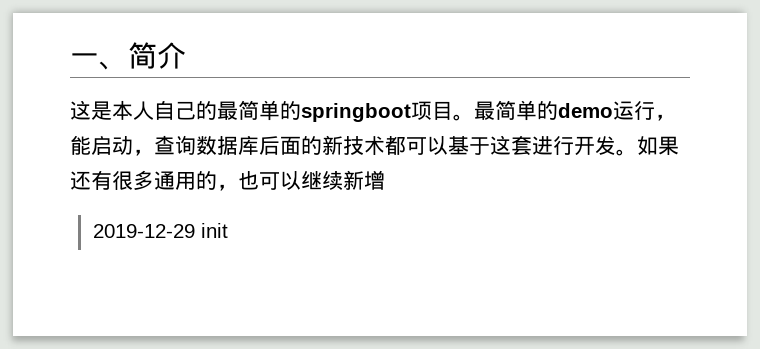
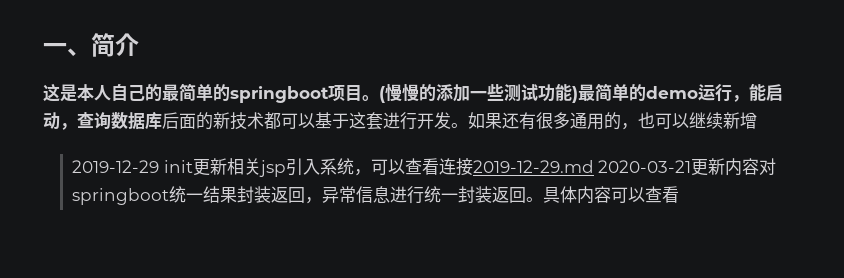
- 最简单的demo运行，能启动，查询数据库后面的新技术都可以基于这套进行开发。
+ (慢慢的添加一些测试功能)最简单的demo运行，能启动，查询数据库后面的新技术都可以基于这套进行开发。
- 2019-12-29 init
+ 2019-12-29 init更新相关jsp引入系统，可以查看连接2019-12-29.md 2020-03-21更新内容对springboot统一结果封装返回，异常信息进行统一封装返回。具体内容可以查看

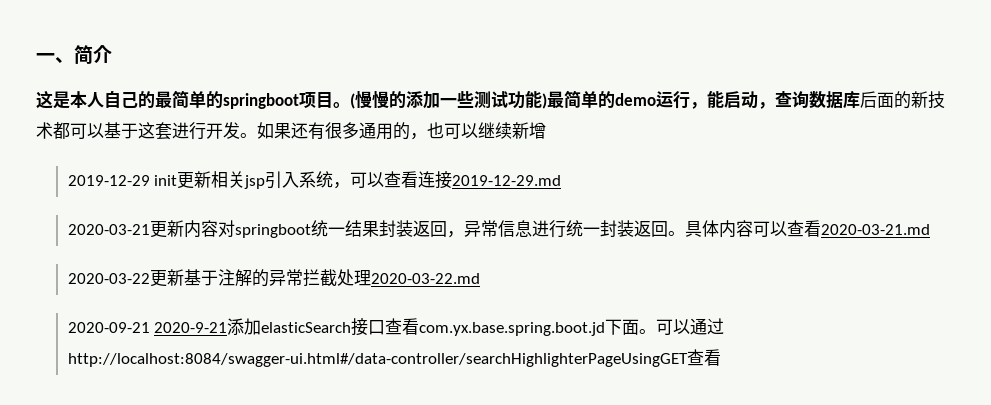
- 2019-12-29 init更新相关jsp引入系统，可以查看连接2019-12-29.md 2020-03-21更新内容对springboot统一结果封装返回，异常信息进行统一封装返回。
+ 2019-12-29 init更新相关jsp引入系统，可以查看连接2019-12-29.md
+ 2020-03-21更新内容对springboot统一结果封装返回，异常信息进行统一封装返回。
- 具体内容可以查看
+ 具体内容可以查看2020-03-21.md
+ 2020-03-22更新基于注解的异常拦截处理2020-03-22.md
+ 2020-09-21 2020-9-21添加elasticSearch接口查看com.yx.base.spring.boot.jd下面。可以通过http://localhost:8084/swagger-ui.html#/data-controller/searchHighlighterPageUsingGET查看

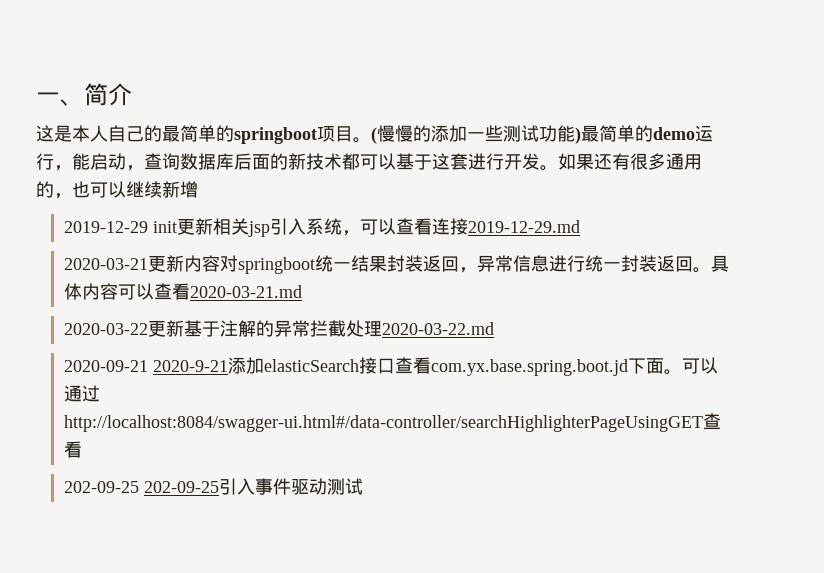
+ 202-09-25 202-09-25引入事件驱动测试

